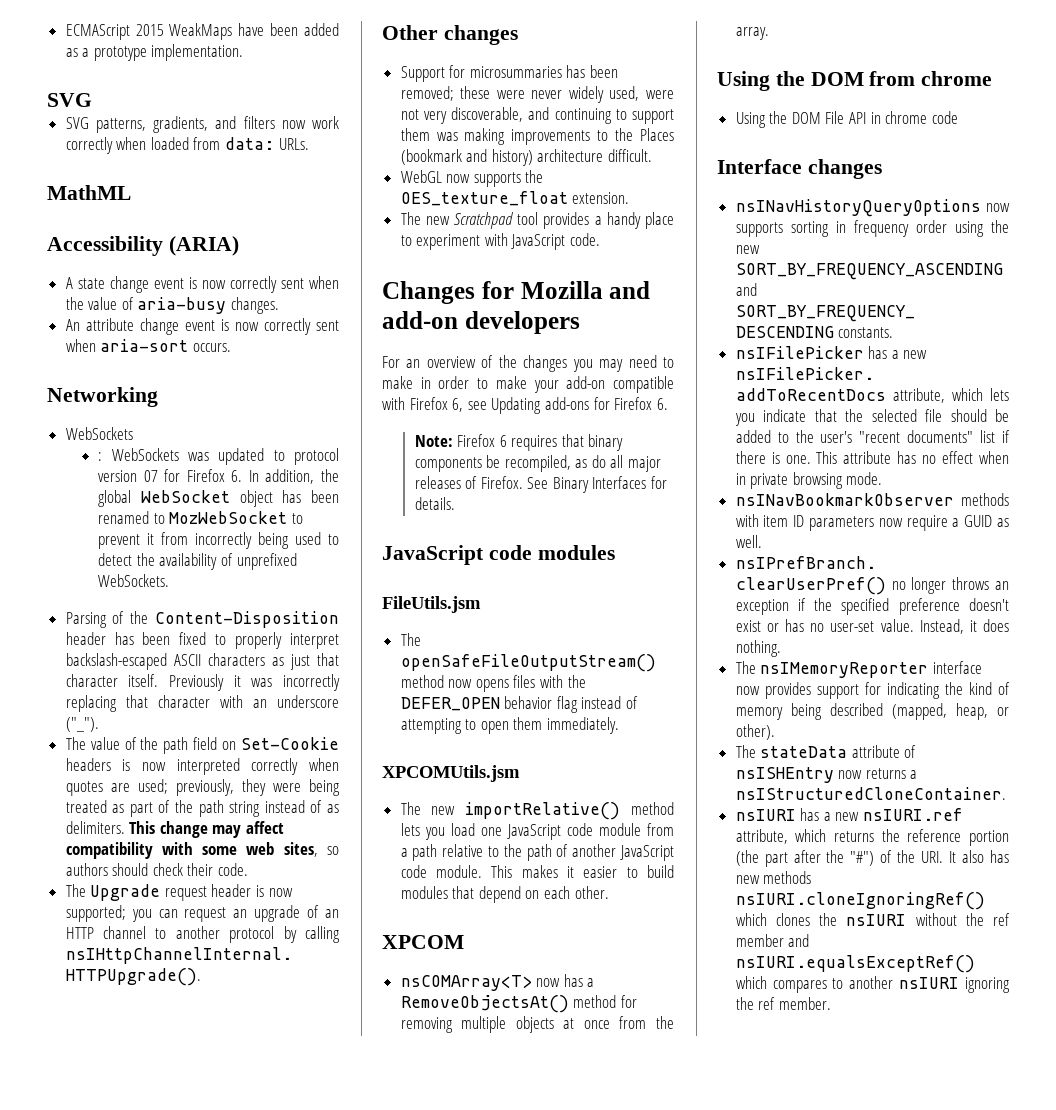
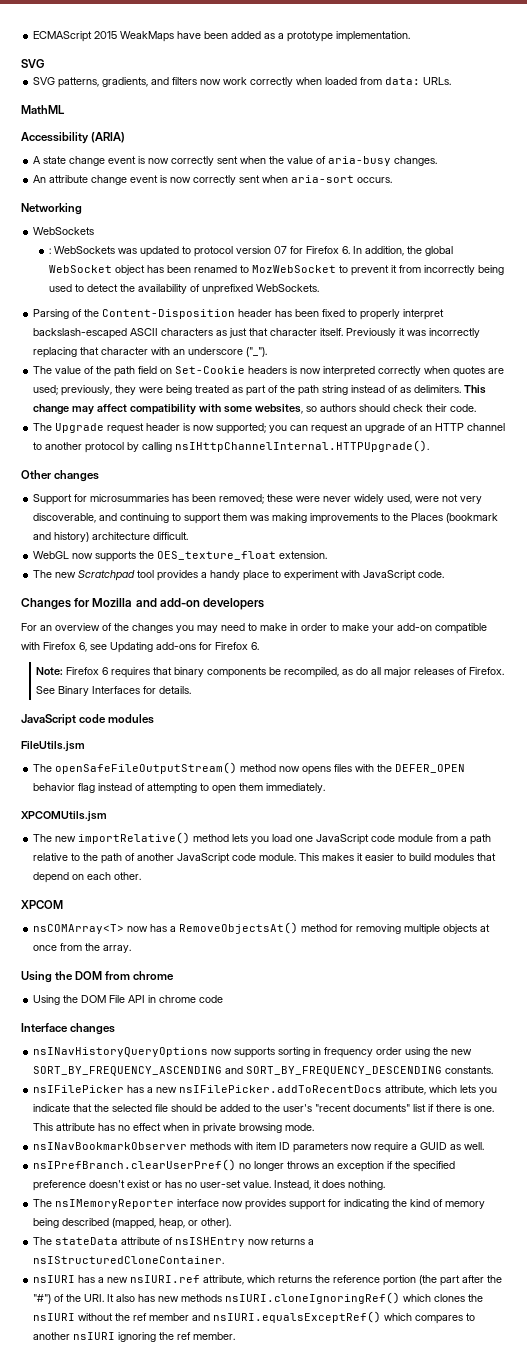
- This change may affect compatibility with some web sites, so authors should check their code.
+ This change may affect compatibility with some websites, so authors should check their code.

